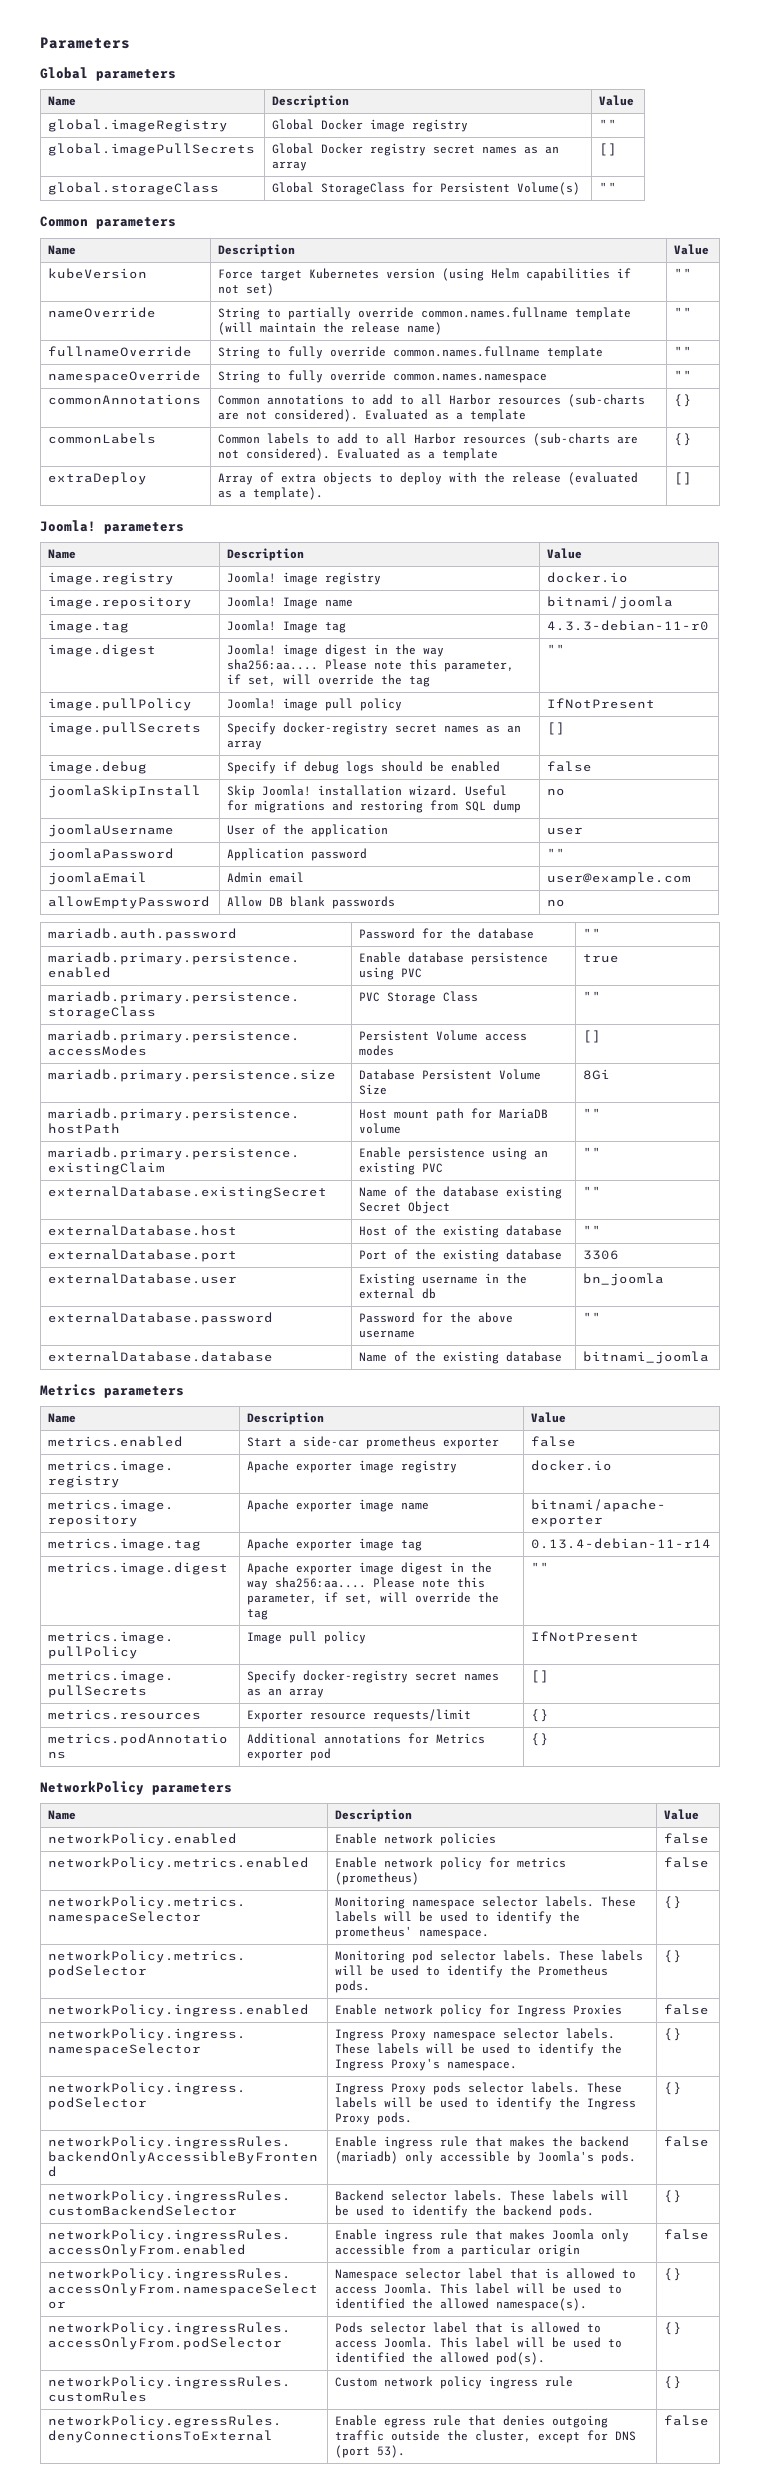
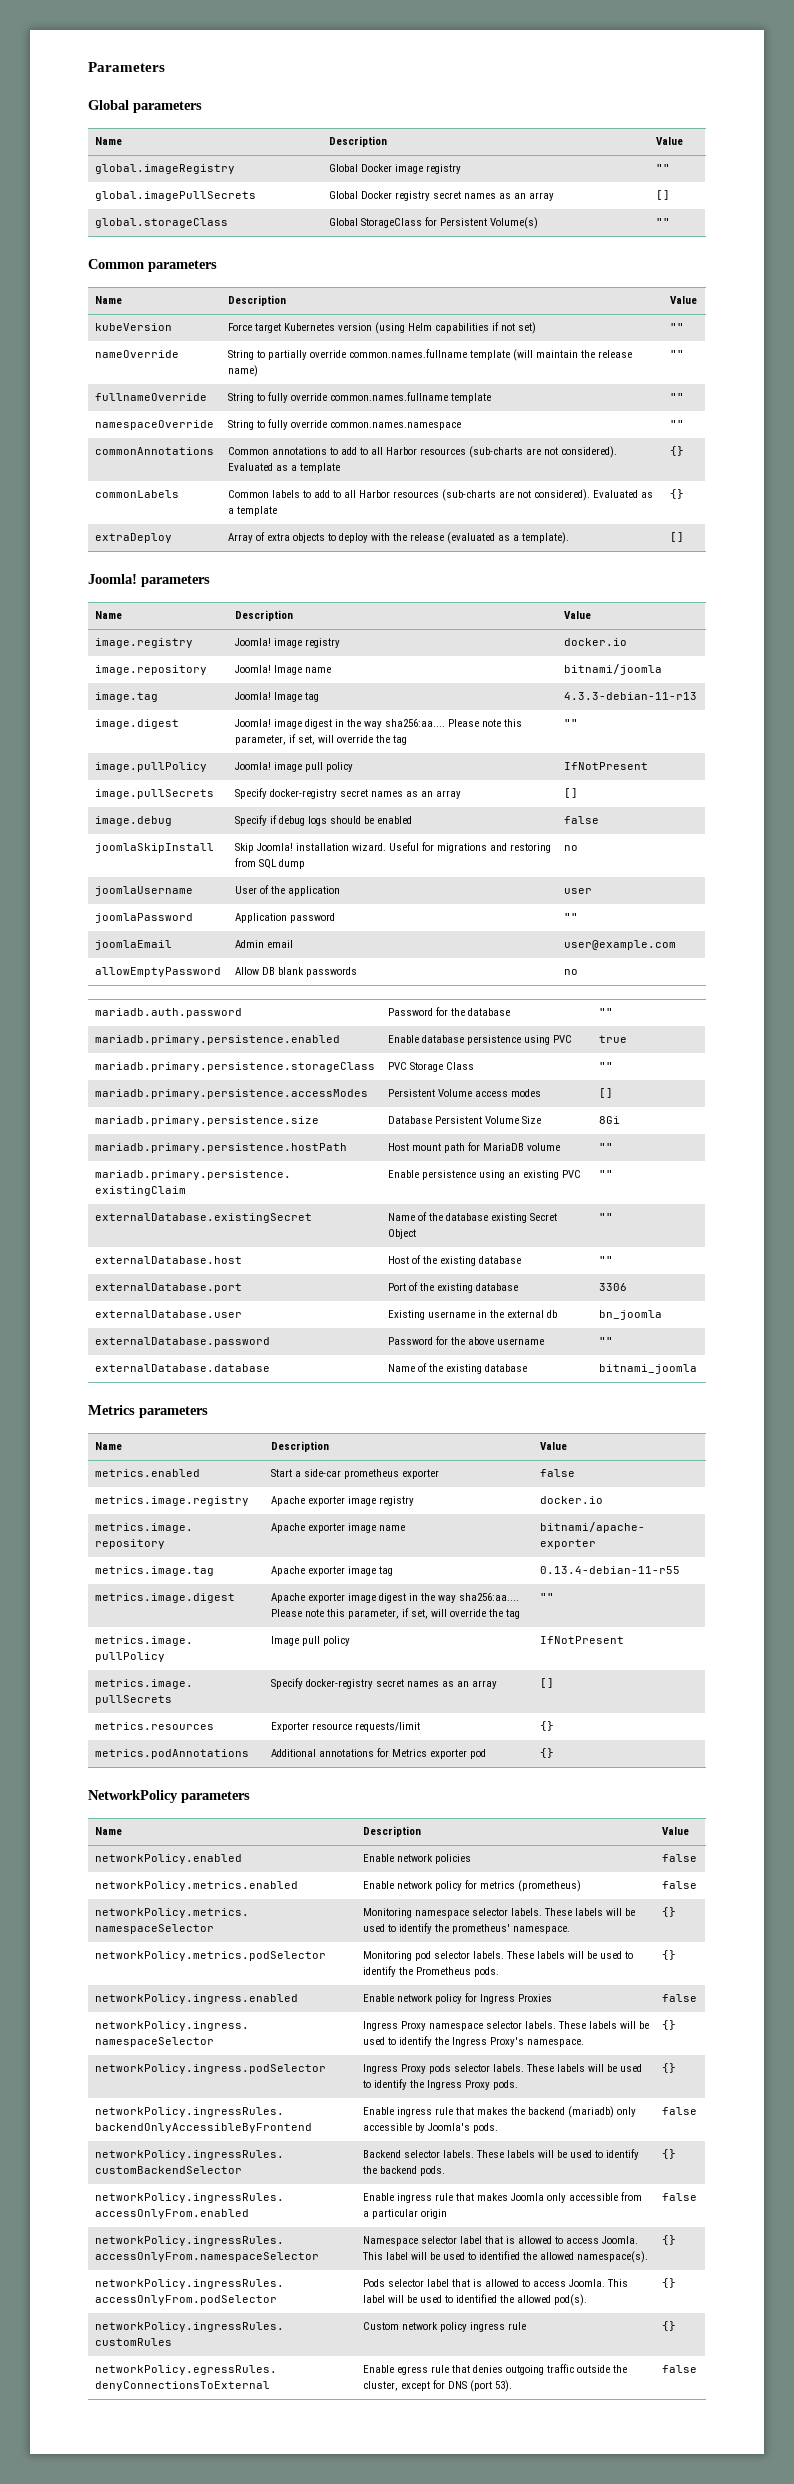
- image.tag | Joomla! Image tag | 4.3.3-debian-11-r0
+ image.tag | Joomla! Image tag | 4.3.3-debian-11-r13
- metrics.image.tag | Apache exporter image tag | 0.13.4-debian-11-r14
+ metrics.image.tag | Apache exporter image tag | 0.13.4-debian-11-r55

